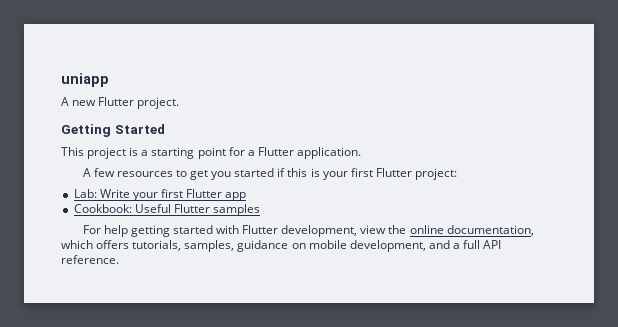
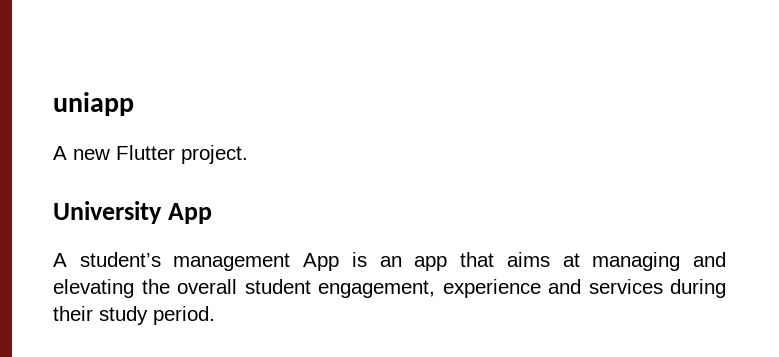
- Getting Started
- This project is a starting point for a Flutter application.
- A few resources to get you started if this is your first Flutter project:
- Lab: Write your first Flutter app
- Cookbook: Useful Flutter samples
- For help getting started with Flutter development, view the online documentation, which offers tutorials, samples, guidance on mobile development, and a full API reference.
+ University App
+ A student’s management App is an app that aims at managing and elevating the overall student engagement, experience and services during their study period.

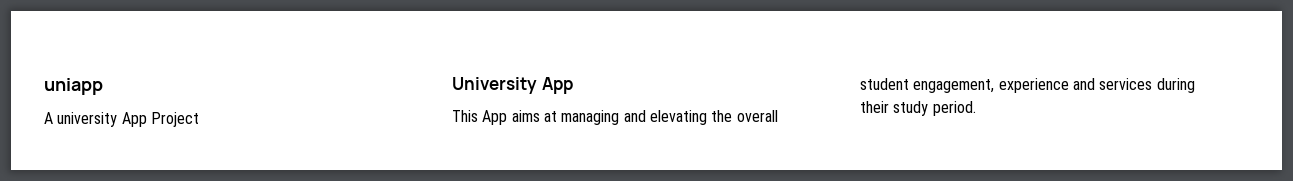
- A new Flutter project.
+ A university App Project
- A student’s management App is an app that aims at managing and elevating the overall student engagement, experience and services during their study period.
+ This App aims at managing and elevating the overall student engagement, experience and services during their study period.

